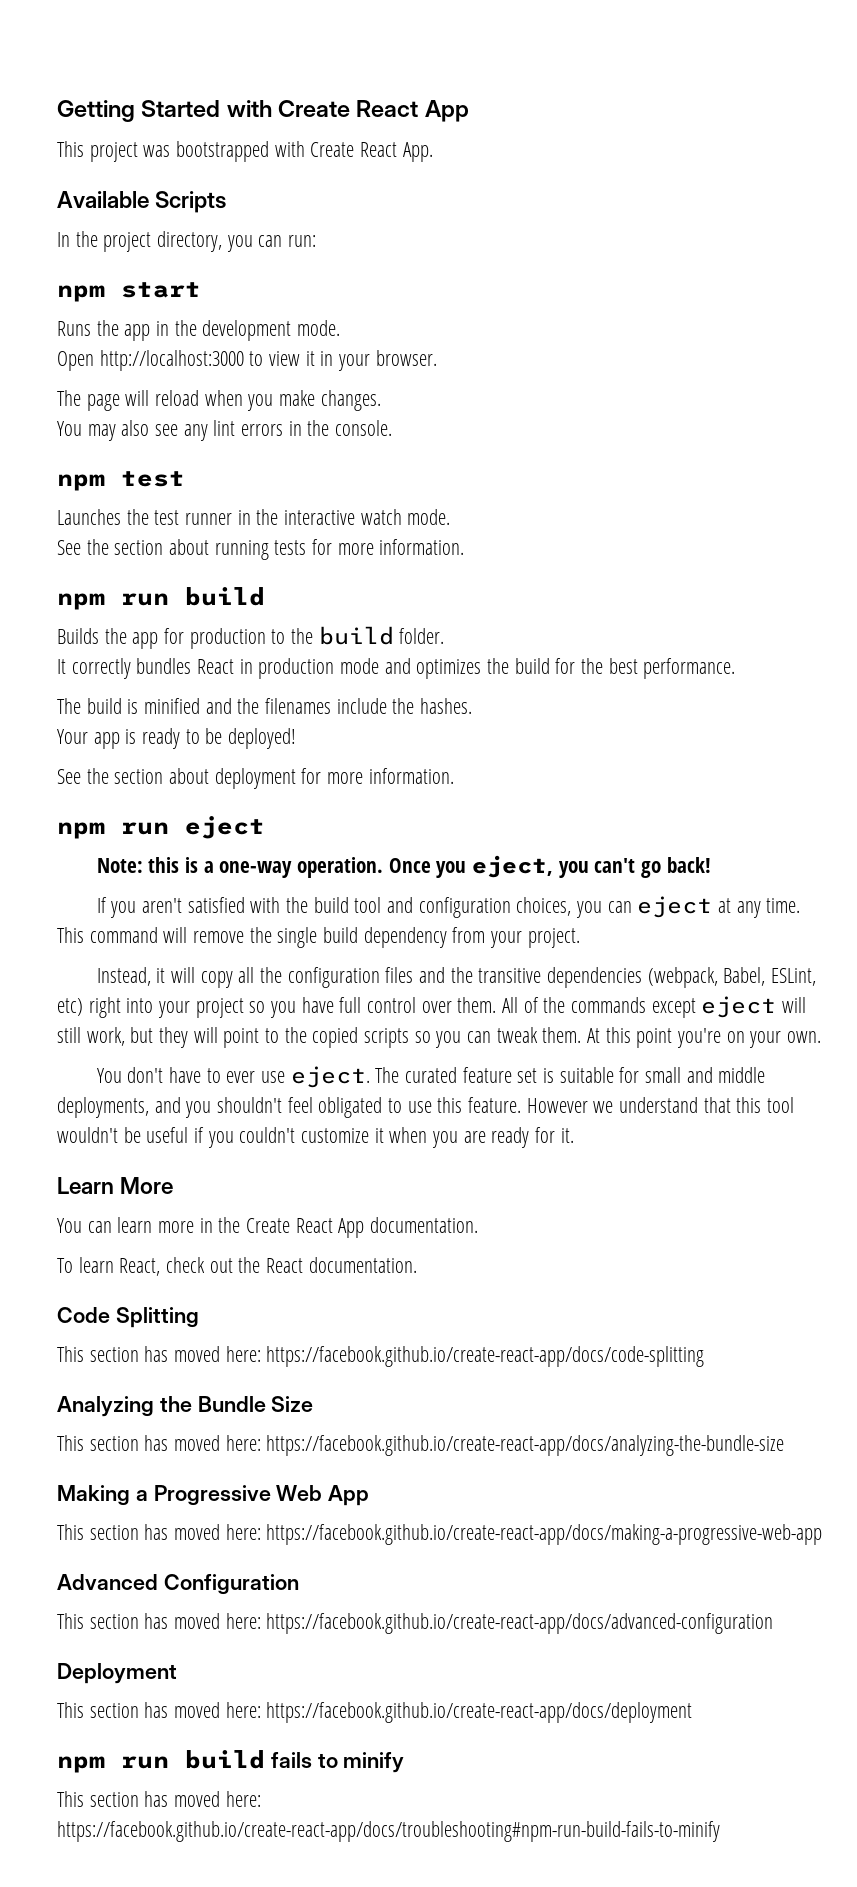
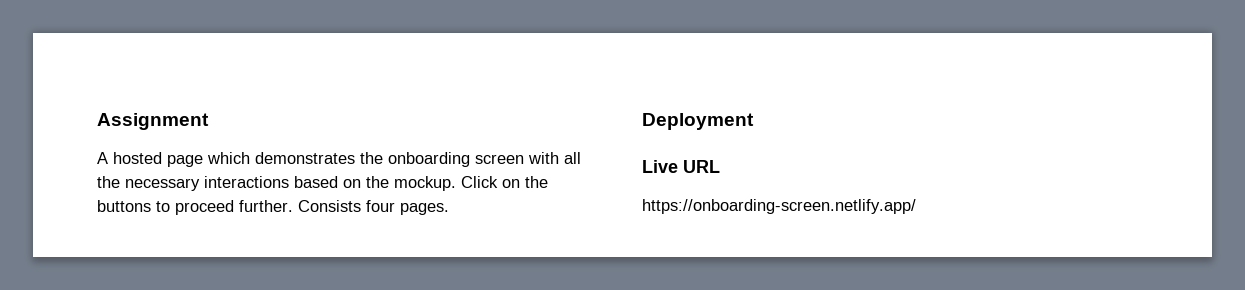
- Getting Started with Create React App
- This project was bootstrapped with Create React App.
- Available Scripts
- In the project directory, you can run:
- npm start
- Runs the app in the development mode.
- Open http://localhost:3000 to view it in your browser.
- The page will reload when you make changes.
- You may also see any lint errors in the console.
- npm test
- Launches the test runner in the interactive watch mode.
- See the section about running tests for more information.
- npm run build
- Builds the app for production to the build folder.
- It correctly bundles React in production mode and optimizes the build for the best performance.
- The build is minified and the filenames include the hashes.
- Your app is ready to be deployed!
- See the section about deployment for more information.
- npm run eject
- Note: this is a one-way operation. Once you eject, you can't go back!
- If you aren't satisfied with the build tool and configuration choices, you can eject at any time. This command will remove the single build dependency from your project.
- Instead, it will copy all the configuration files and the transitive dependencies (webpack, Babel, ESLint, etc) right into your project so you have full control over them. All of the commands except eject will still work, but they will point to the copied scripts so you can tweak them. At this point you're on your own.
- You don't have to ever use eject. The curated feature set is suitable for small and middle deployments, and you shouldn't feel obligated to use this feature. However we understand that this tool wouldn't be useful if you couldn't customize it when you are ready for it.
- Learn More
- You can learn more in the Create React App documentation.
- To learn React, check out the React documentation.
- Code Splitting
- This section has moved here: https://facebook.github.io/create-react-app/docs/code-splitting
- Analyzing the Bundle Size
- This section has moved here: https://facebook.github.io/create-react-app/docs/analyzing-the-bundle-size
- Making a Progressive Web App
- This section has moved here: https://facebook.github.io/create-react-app/docs/making-a-progressive-web-app
- Advanced Configuration
- This section has moved here: https://facebook.github.io/create-react-app/docs/advanced-configuration
+ Assignment
+ A hosted page which demonstrates the onboarding screen with all the necessary interactions based on the mockup. Click on the buttons to proceed further. Consists four pages.
  Deployment
- This section has moved here: https://facebook.github.io/create-react-app/docs/deployment
- npm run build fails to minify
- This section has moved here: https://facebook.github.io/create-react-app/docs/troubleshooting#npm-run-build-fails-to-minify
+ Live URL
+ https://onboarding-screen.netlify.app/

